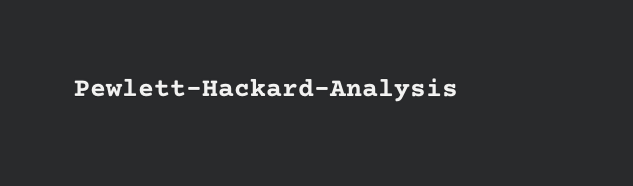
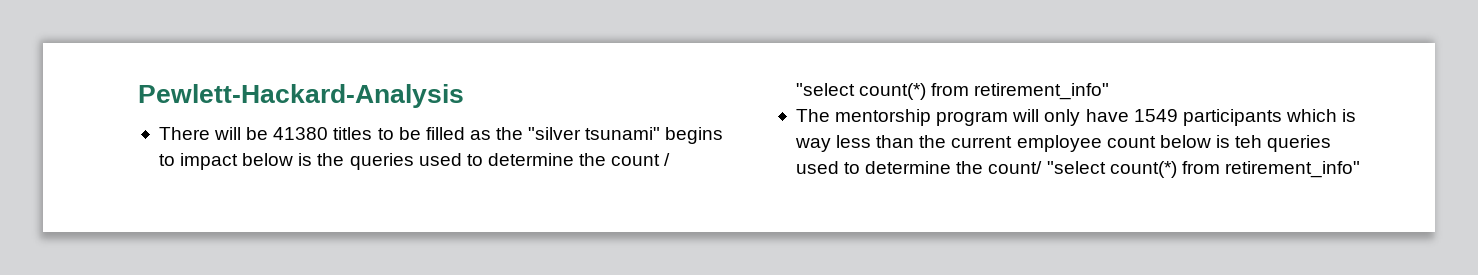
+ There will be 41380 titles to be filled as the "silver tsunami" begins to impact below is the queries used to determine the count / "select count(*) from retirement_info"
+ The mentorship program will only have 1549 participants which is way less than the current employee count below is teh queries used to determine the count/ "select count(*) from retirement_info"

